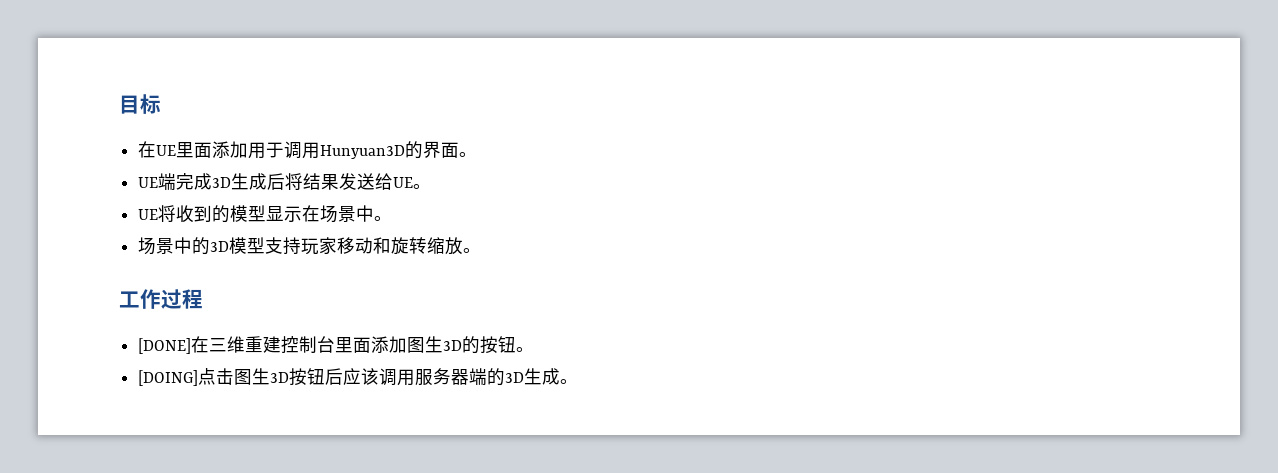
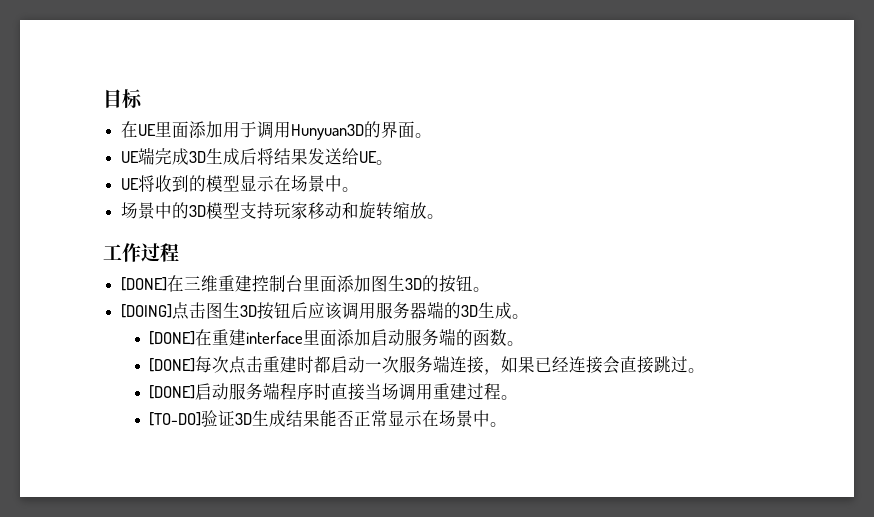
+ [DONE]在重建interface里面添加启动服务端的函数。
+ [DONE]每次点击重建时都启动一次服务端连接，如果已经连接会直接跳过。
+ [DONE]启动服务端程序时直接当场调用重建过程。
+ [TO-DO]验证3D生成结果能否正常显示在场景中。

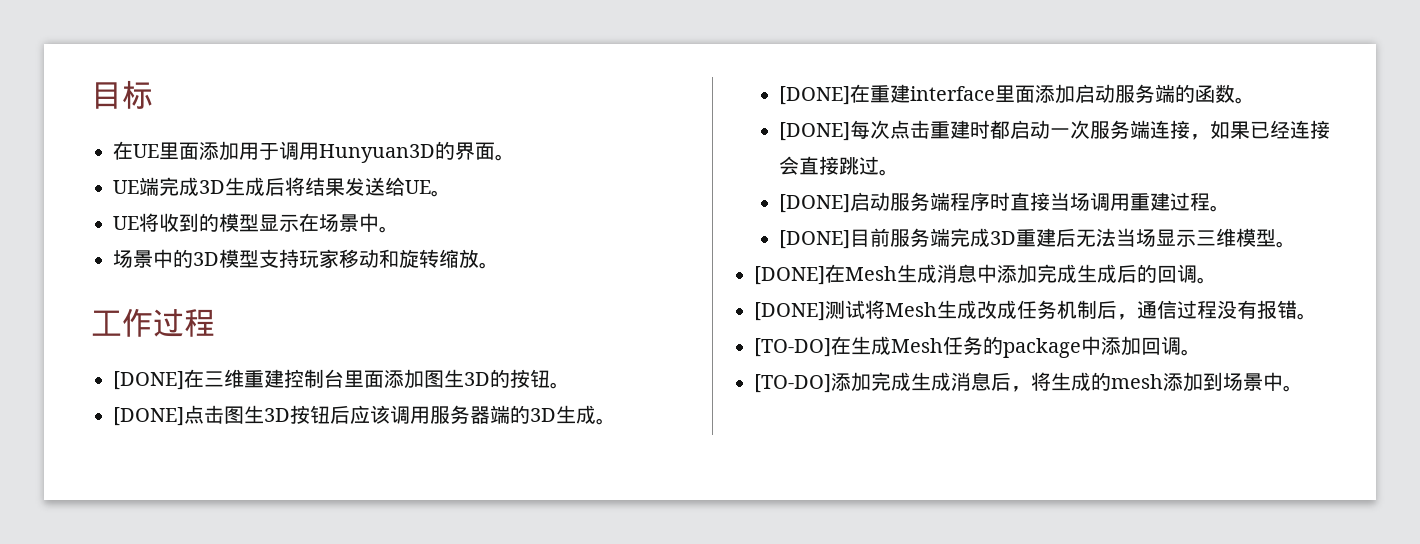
- [DOING]点击图生3D按钮后应该调用服务器端的3D生成。
+ [DONE]点击图生3D按钮后应该调用服务器端的3D生成。
- [TO-DO]验证3D生成结果能否正常显示在场景中。
+ [DONE]目前服务端完成3D重建后无法当场显示三维模型。
+ [DONE]在Mesh生成消息中添加完成生成后的回调。
+ [DONE]测试将Mesh生成改成任务机制后，通信过程没有报错。
+ [TO-DO]在生成Mesh任务的package中添加回调。
+ [TO-DO]添加完成生成消息后，将生成的mesh添加到场景中。

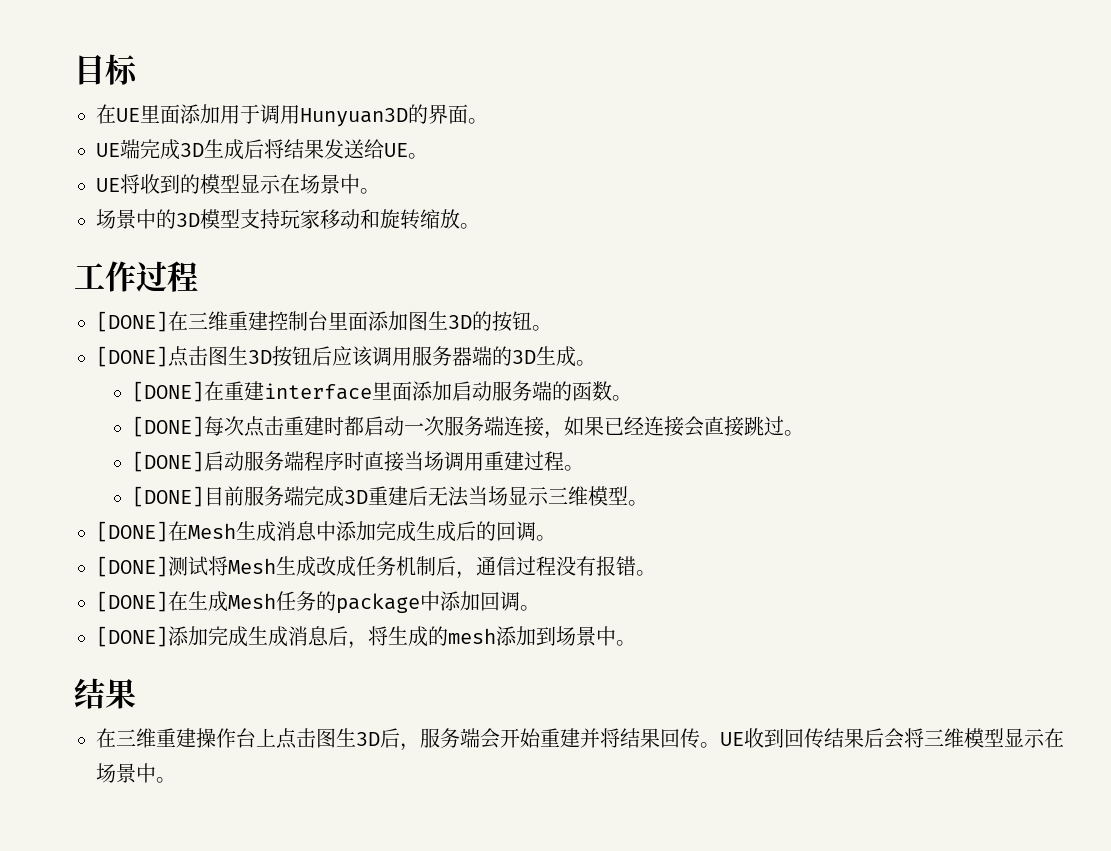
- [TO-DO]在生成Mesh任务的package中添加回调。
+ [DONE]在生成Mesh任务的package中添加回调。
- [TO-DO]添加完成生成消息后，将生成的mesh添加到场景中。
+ [DONE]添加完成生成消息后，将生成的mesh添加到场景中。
+ 结果
+ 在三维重建操作台上点击图生3D后，服务端会开始重建并将结果回传。UE收到回传结果后会将三维模型显示在场景中。

